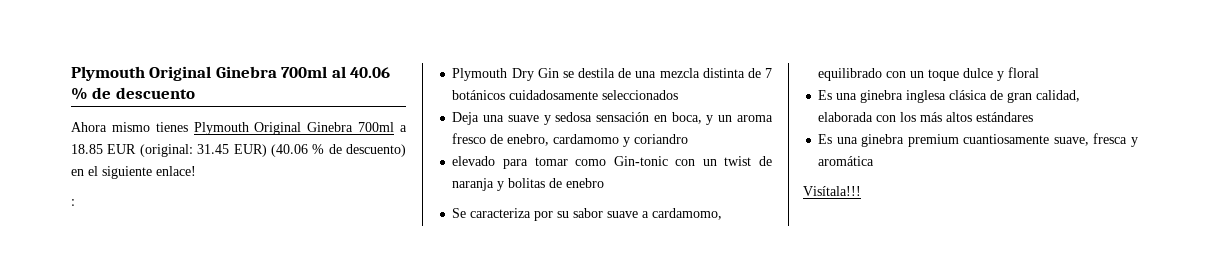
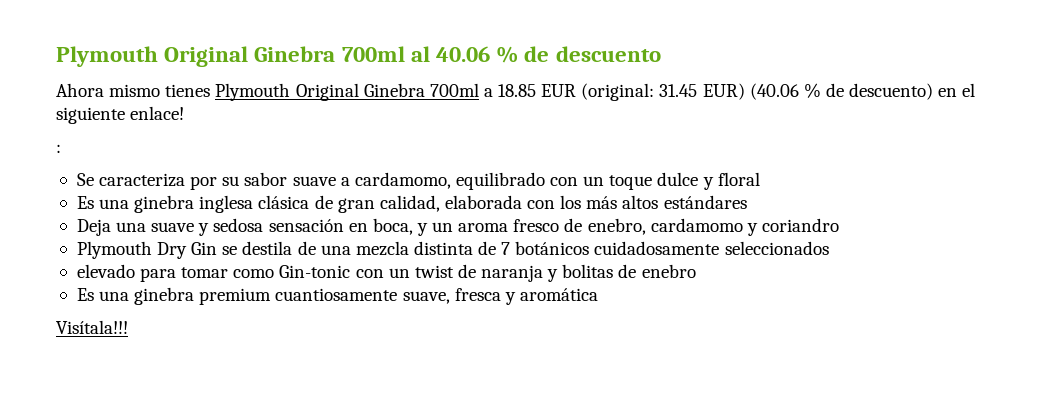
- Plymouth Dry Gin se destila de una mezcla distinta de 7 botánicos cuidadosamente seleccionados
- Deja una suave y sedosa sensación en boca, y un aroma fresco de enebro, cardamomo y coriandro
- elevado para tomar como Gin-tonic con un twist de naranja y bolitas de enebro
+ Deja una suave y sedosa sensación en boca, y un aroma fresco de enebro, cardamomo y coriandro
+ Plymouth Dry Gin se destila de una mezcla distinta de 7 botánicos cuidadosamente seleccionados
+ elevado para tomar como Gin-tonic con un twist de naranja y bolitas de enebro

